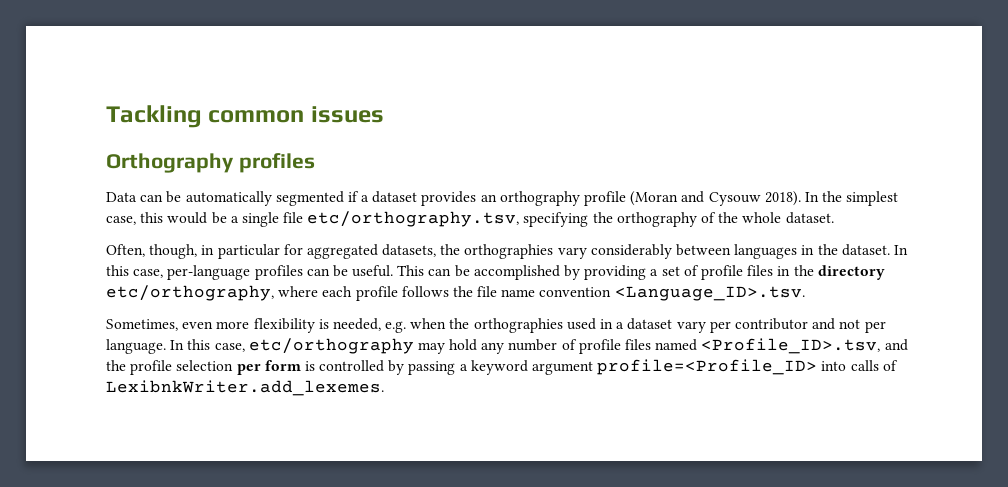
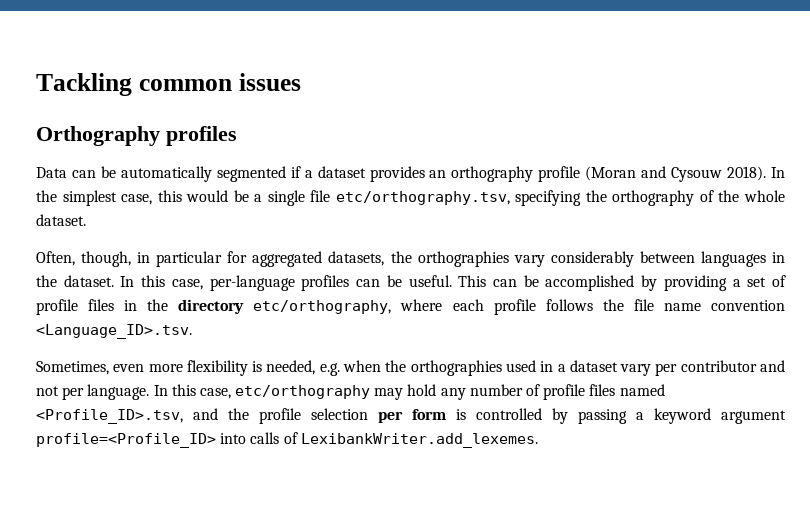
- In this case, etc/orthography may hold any number of profile files named <Profile_ID>.tsv, and the profile selection per form is controlled by passing a keyword argument profile=<Profile_ID> into calls of LexibnkWriter.add_lexemes.
+ In this case, etc/orthography may hold any number of profile files named <Profile_ID>.tsv, and the profile selection per form is controlled by passing a keyword argument profile=<Profile_ID> into calls of LexibankWriter.add_lexemes.

